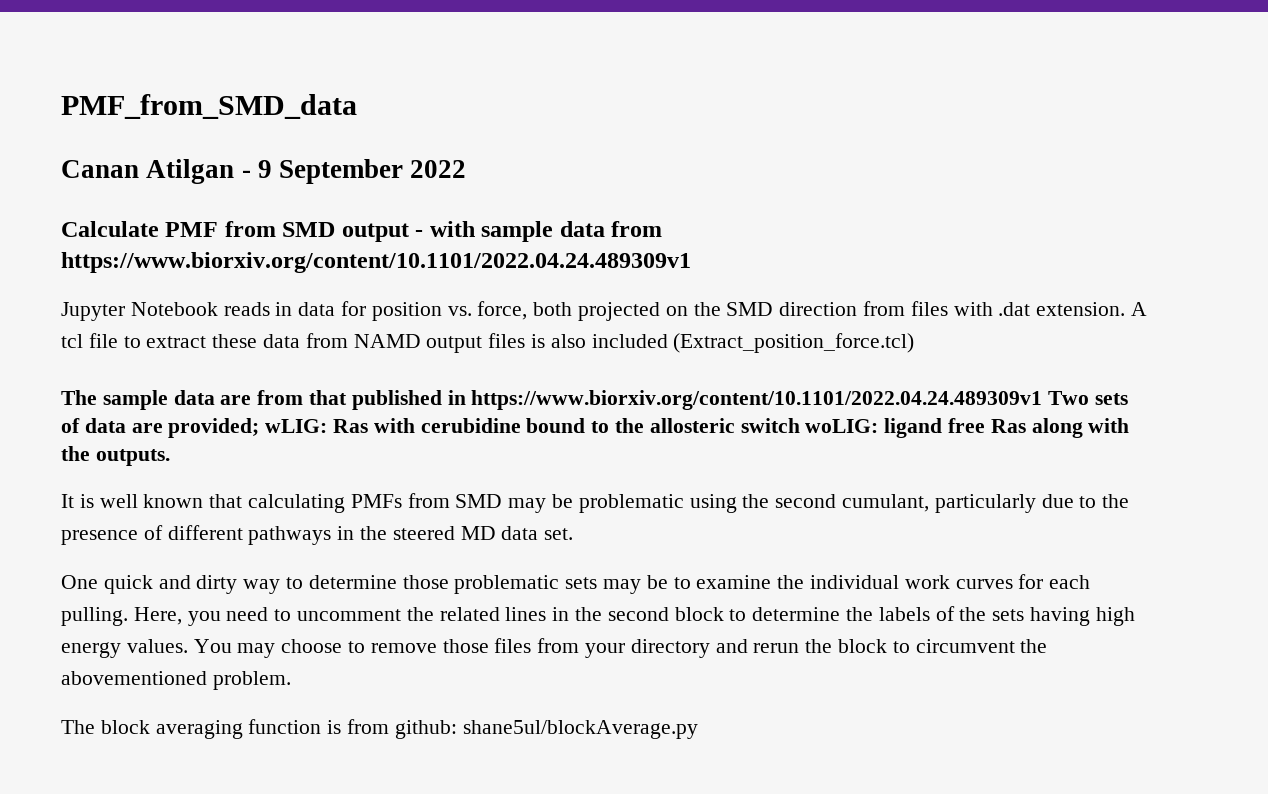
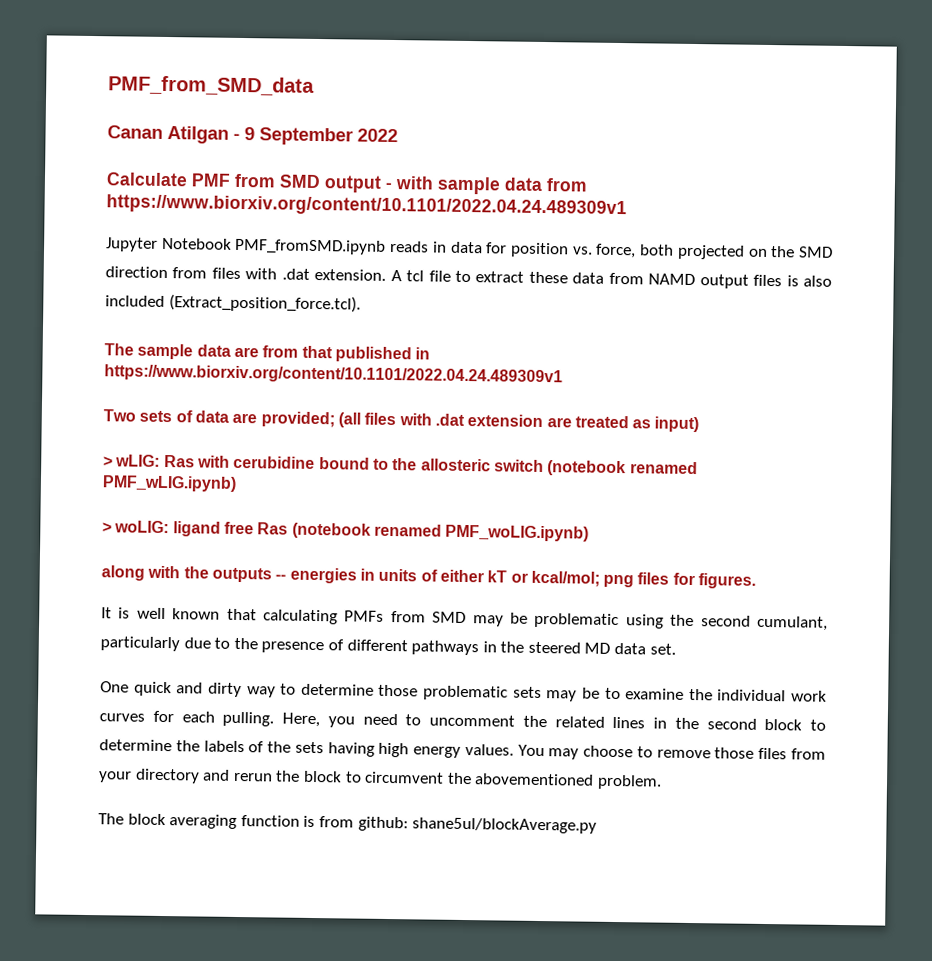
- Jupyter Notebook reads in data for position vs. force, both projected on the SMD direction from files with .dat extension.
+ Jupyter Notebook PMF_fromSMD.ipynb reads in data for position vs. force, both projected on the SMD direction from files with .dat extension.
- A tcl file to extract these data from NAMD output files is also included (Extract_position_force.tcl)
+ A tcl file to extract these data from NAMD output files is also included (Extract_position_force.tcl).
- The sample data are from that published in https://www.biorxiv.org/content/10.1101/2022.04.24.489309v1 Two sets of data are provided; wLIG: Ras with cerubidine bound to the allosteric switch woLIG: ligand free Ras along with the outputs.
+ The sample data are from that published in https://www.biorxiv.org/content/10.1101/2022.04.24.489309v1
+ Two sets of data are provided; (all files with .dat extension are treated as input)
+ > wLIG: Ras with cerubidine bound to the allosteric switch (notebook renamed PMF_wLIG.ipynb)
+ > woLIG: ligand free Ras (notebook renamed PMF_woLIG.ipynb)
+ along with the outputs -- energies in units of either kT or kcal/mol; png files for figures.

